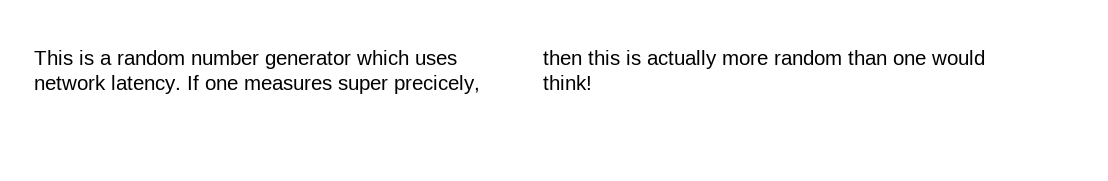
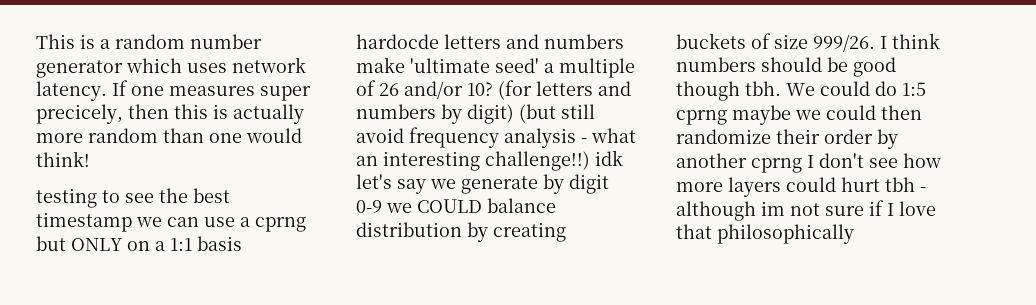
+ testing to see the best timestamp we can use a cprng but ONLY on a 1:1 basis hardocde letters and numbers make 'ultimate seed' a multiple of 26 and/or 10? (for letters and numbers by digit) (but still avoid frequency analysis - what an interesting challenge!!) idk let's say we generate by digit 0-9 we COULD balance distribution by creating buckets of size 999/26. I think numbers should be good though tbh. We could do 1:5 cprng maybe we could then randomize their order by another cprng I don't see how more layers could hurt tbh - although im not sure if I love that philosophically

